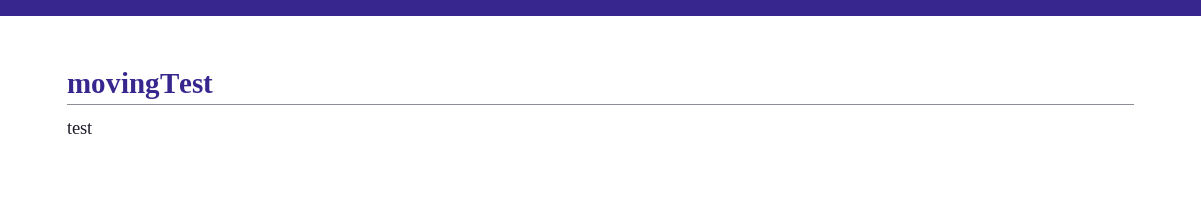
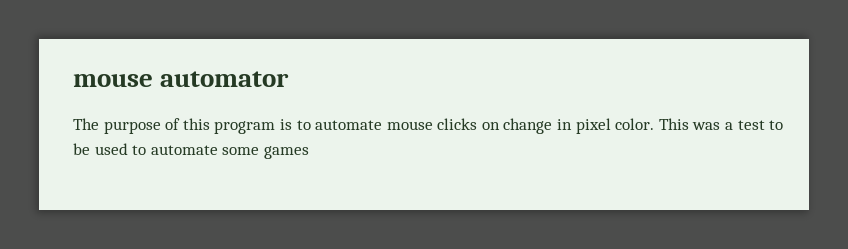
- movingTest
- test
+ mouse automator
+ The purpose of this program is to automate mouse clicks on change in pixel color. This was a test to be used to automate some games

